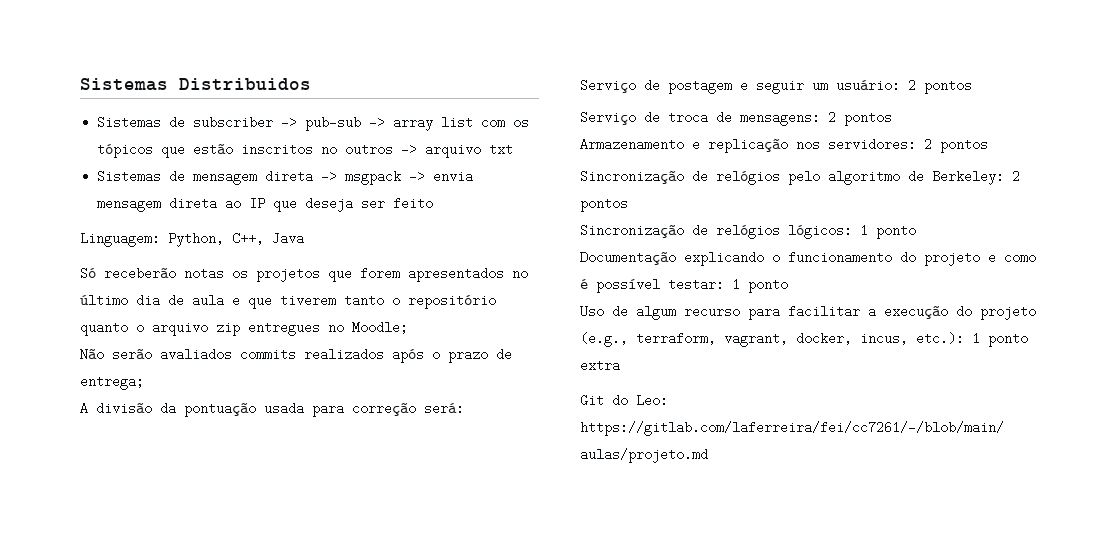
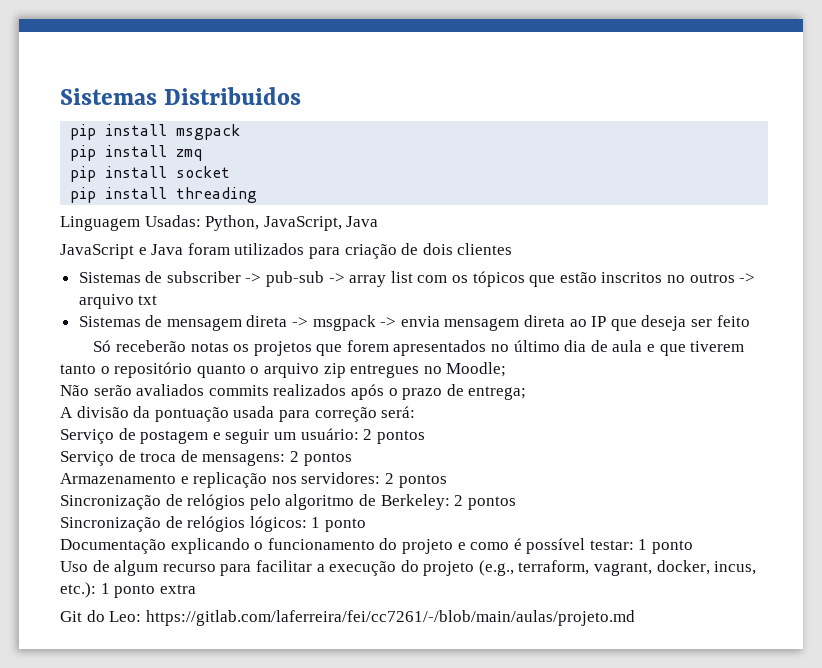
+ pip install msgpack
+ pip install zmq
+ pip install socket
+ pip install threading
+ Linguagem Usadas: Python, JavaScript, Java
+ JavaScript e Java foram utilizados para criação de dois clientes
- Linguagem: Python, C++, Java

